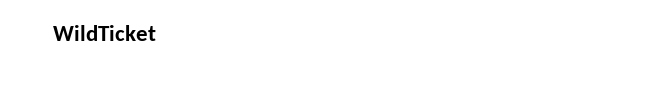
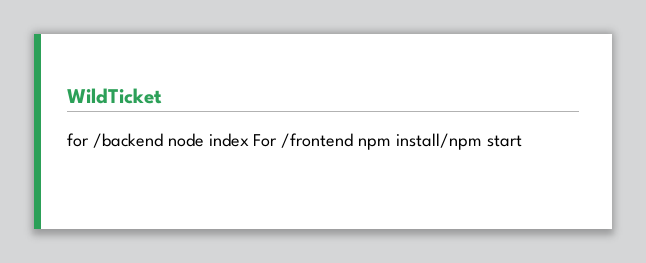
+ for /backend node index For /frontend npm install/npm start

